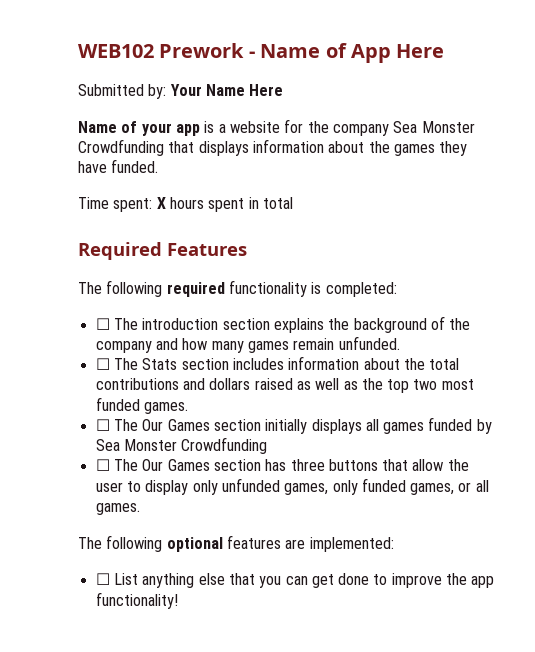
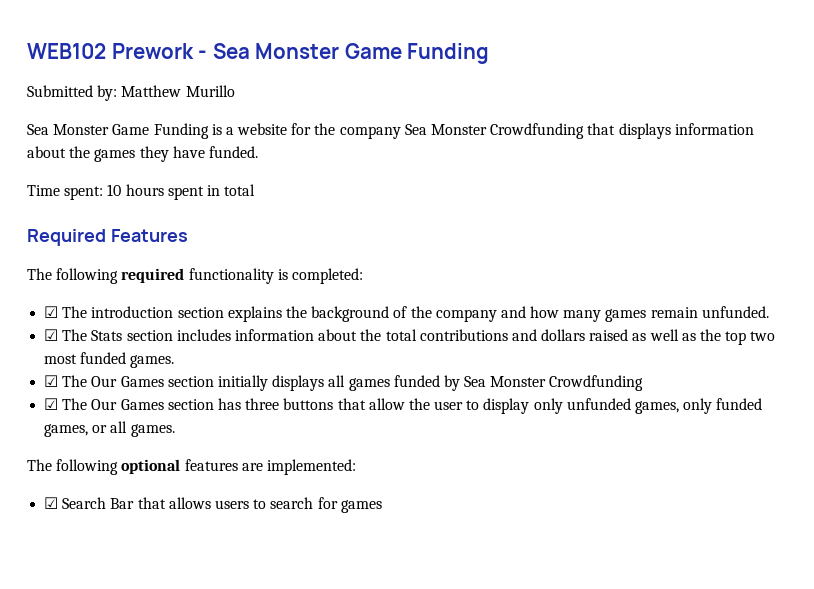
- WEB102 Prework - Name of App Here
- Submitted by: Your Name Here
- Name of your app is a website for the company Sea Monster Crowdfunding that displays information about the games they have funded.
+ WEB102 Prework - Sea Monster Game Funding
+ Submitted by: Matthew Murillo
+ Sea Monster Game Funding is a website for the company Sea Monster Crowdfunding that displays information about the games they have funded.
- Time spent: X hours spent in total
+ Time spent: 10 hours spent in total
- ☐ The introduction section explains the background of the company and how many games remain unfunded.
+ ☑ The introduction section explains the background of the company and how many games remain unfunded.
- ☐ The Stats section includes information about the total contributions and dollars raised as well as the top two most funded games.
+ ☑ The Stats section includes information about the total contributions and dollars raised as well as the top two most funded games.
- ☐ The Our Games section initially displays all games funded by Sea Monster Crowdfunding
+ ☑ The Our Games section initially displays all games funded by Sea Monster Crowdfunding
- ☐ The Our Games section has three buttons that allow the user to display only unfunded games, only funded games, or all games.
+ ☑ The Our Games section has three buttons that allow the user to display only unfunded games, only funded games, or all games.
- ☐ List anything else that you can get done to improve the app functionality!
+ ☑ Search Bar that allows users to search for games

